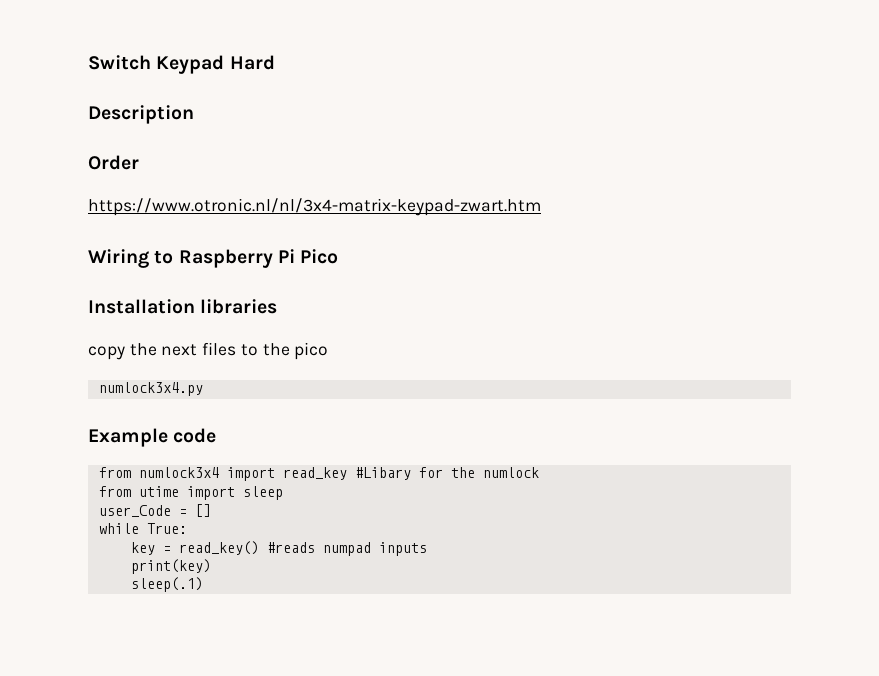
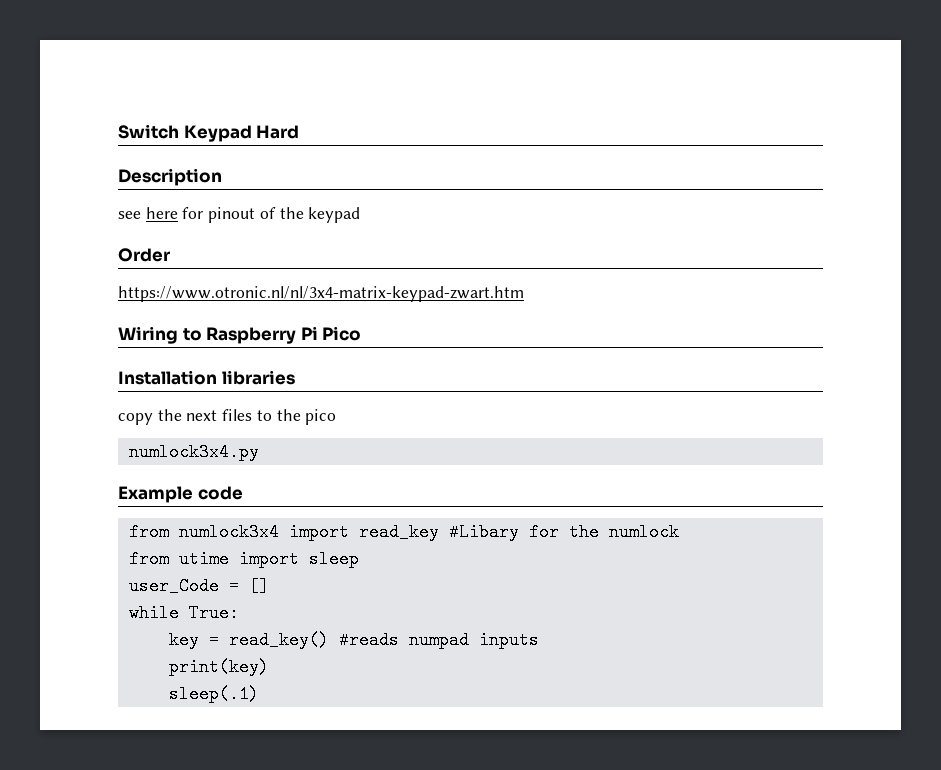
+ see here for pinout of the keypad

